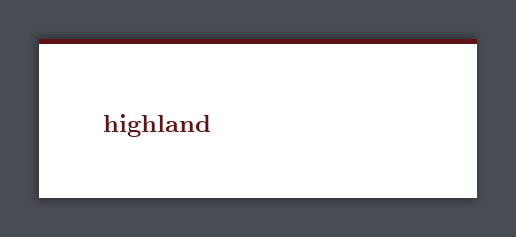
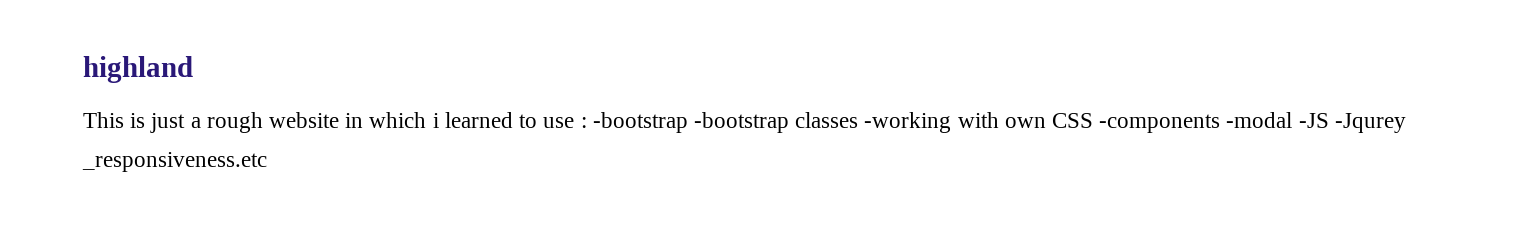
+ This is just a rough website in which i learned to use : -bootstrap -bootstrap classes -working with own CSS -components -modal -JS -Jqurey _responsiveness.etc

